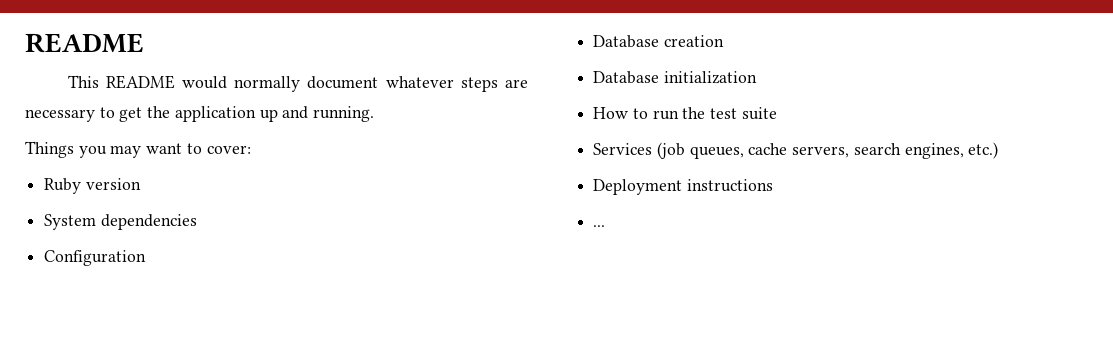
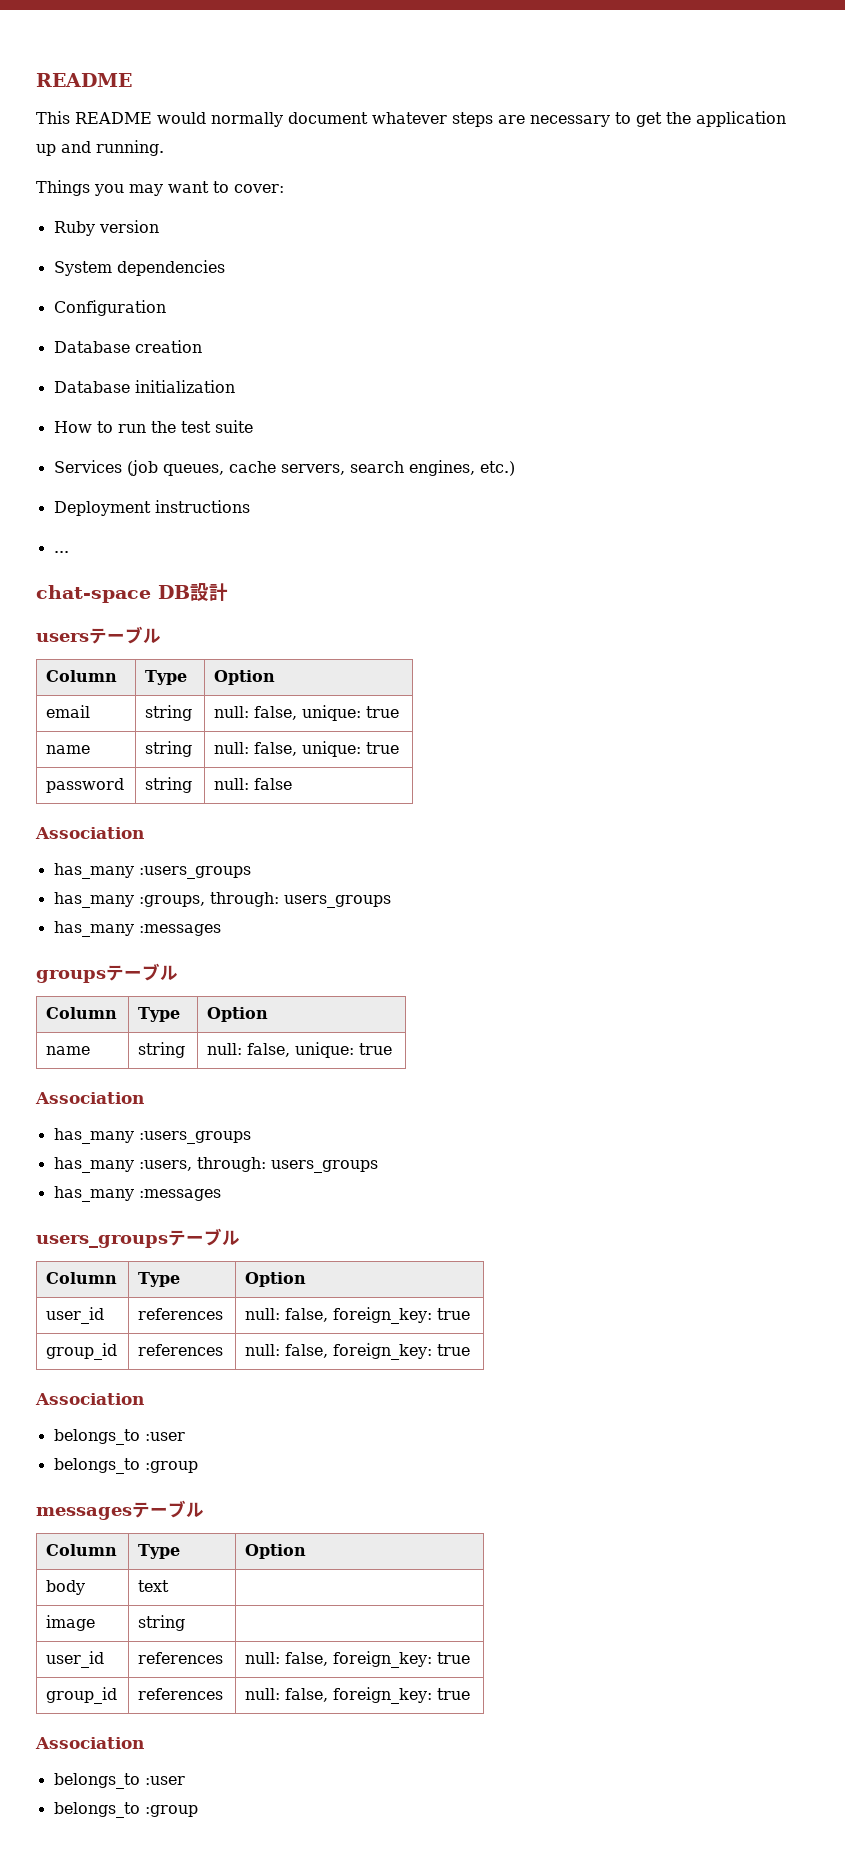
+ chat-space DB設計
+ usersテーブル
+ Column | Type | Option
+ email | string | null: false, unique: true
+ name | string | null: false, unique: true
+ password | string | null: false
+ Association
+ has_many :users_groups
+ has_many :groups, through: users_groups
+ has_many :messages
+ groupsテーブル
+ Column | Type | Option
+ name | string | null: false, unique: true
+ Association
+ has_many :users_groups
+ has_many :users, through: users_groups
+ has_many :messages
+ users_groupsテーブル
+ Column | Type | Option
+ user_id | references | null: false, foreign_key: true
+ group_id | references | null: false, foreign_key: true
+ Association
+ belongs_to :user
+ belongs_to :group
+ messagesテーブル
+ Column | Type | Option
+ body | text |
+ image | string |
+ user_id | references | null: false, foreign_key: true
+ group_id | references | null: false, foreign_key: true
+ Association
+ belongs_to :user
+ belongs_to :group

